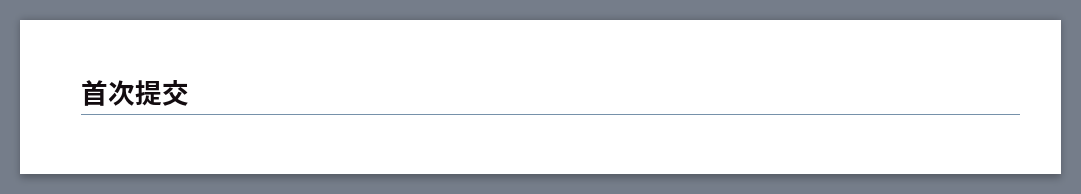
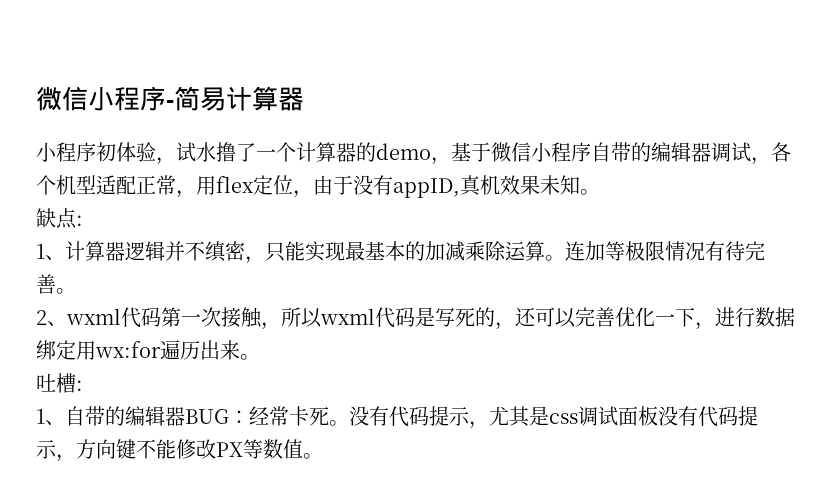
- 首次提交
+ 微信小程序-简易计算器
+ 小程序初体验，试水撸了一个计算器的demo，基于微信小程序自带的编辑器调试，各个机型适配正常，用flex定位，由于没有appID,真机效果未知。
+ 缺点:
+ 1、计算器逻辑并不缜密，只能实现最基本的加减乘除运算。连加等极限情况有待完善。
+ 2、wxml代码第一次接触，所以wxml代码是写死的，还可以完善优化一下，进行数据绑定用wx:for遍历出来。
+ 吐槽:
+ 1、自带的编辑器BUG：经常卡死。没有代码提示，尤其是css调试面板没有代码提示，方向键不能修改PX等数值。

